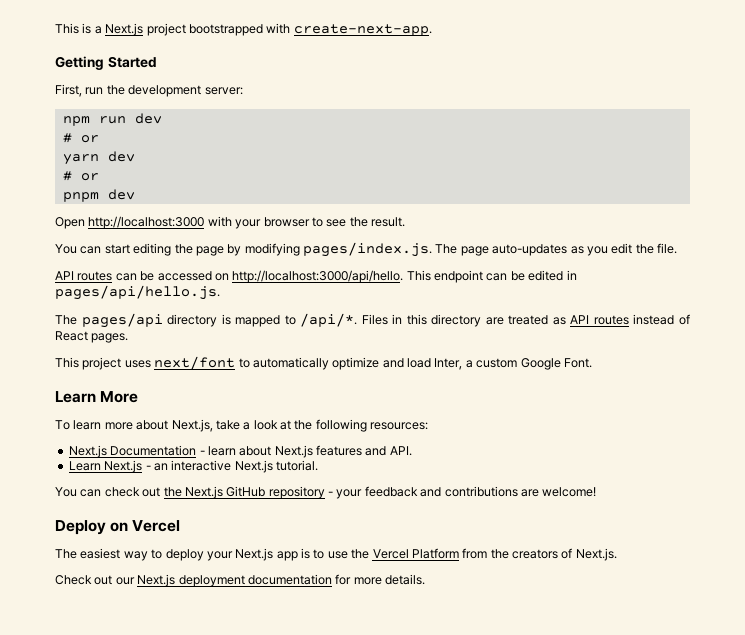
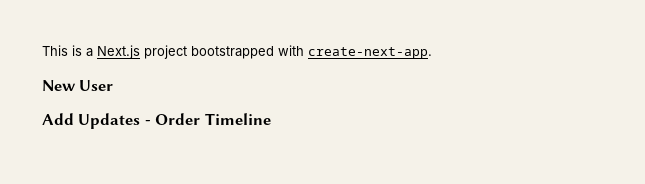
- Getting Started
- First, run the development server:
- npm run dev
- # or
- yarn dev
- # or
- pnpm dev
- Open http://localhost:3000 with your browser to see the result.
- You can start editing the page by modifying pages/index.js. The page auto-updates as you edit the file.
- API routes can be accessed on http://localhost:3000/api/hello. This endpoint can be edited in pages/api/hello.js.
- The pages/api directory is mapped to /api/*. Files in this directory are treated as API routes instead of React pages.
- This project uses next/font to automatically optimize and load Inter, a custom Google Font.
- Learn More
- To learn more about Next.js, take a look at the following resources:
- Next.js Documentation - learn about Next.js features and API.
- Learn Next.js - an interactive Next.js tutorial.
- You can check out the Next.js GitHub repository - your feedback and contributions are welcome!
- Deploy on Vercel
- The easiest way to deploy your Next.js app is to use the Vercel Platform from the creators of Next.js.
- Check out our Next.js deployment documentation for more details.
+ New User
+ Add Updates - Order Timeline

